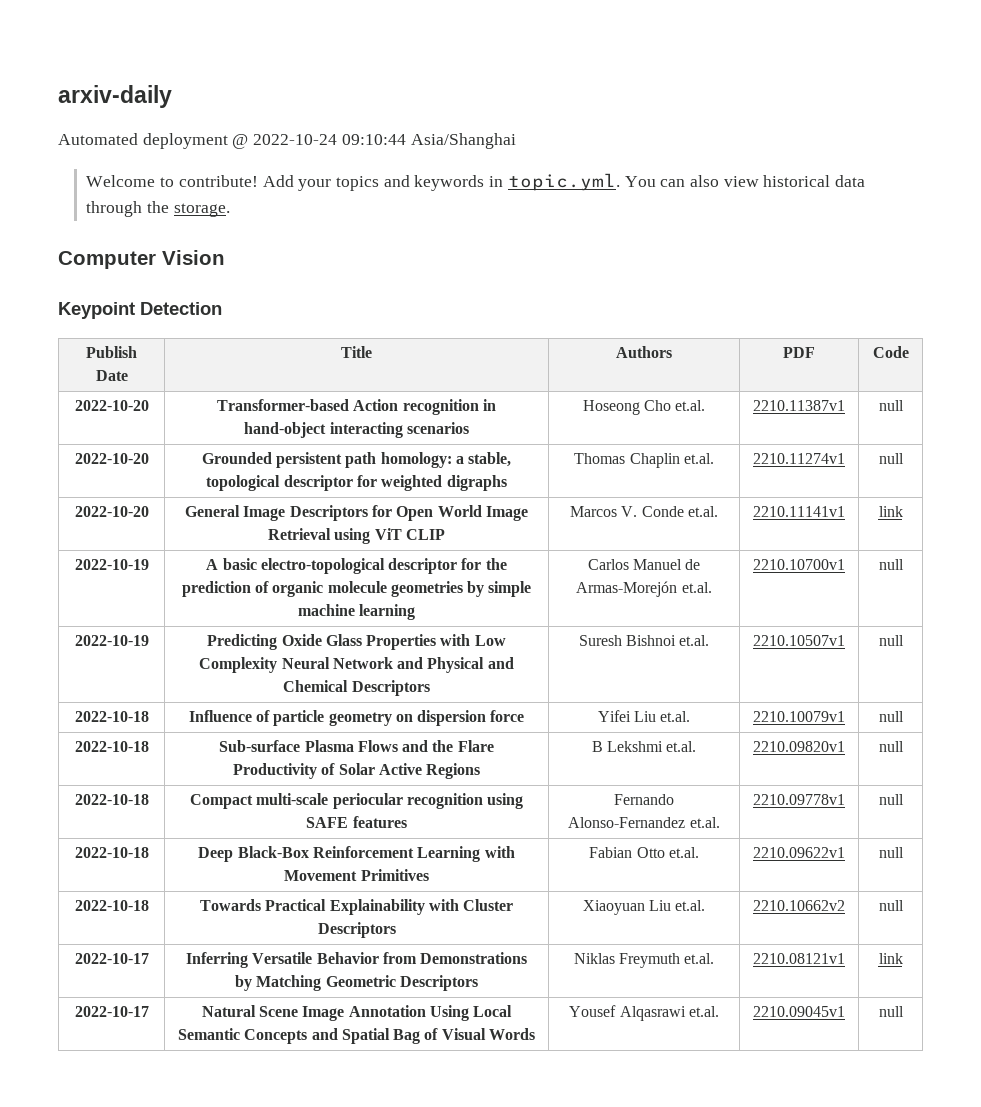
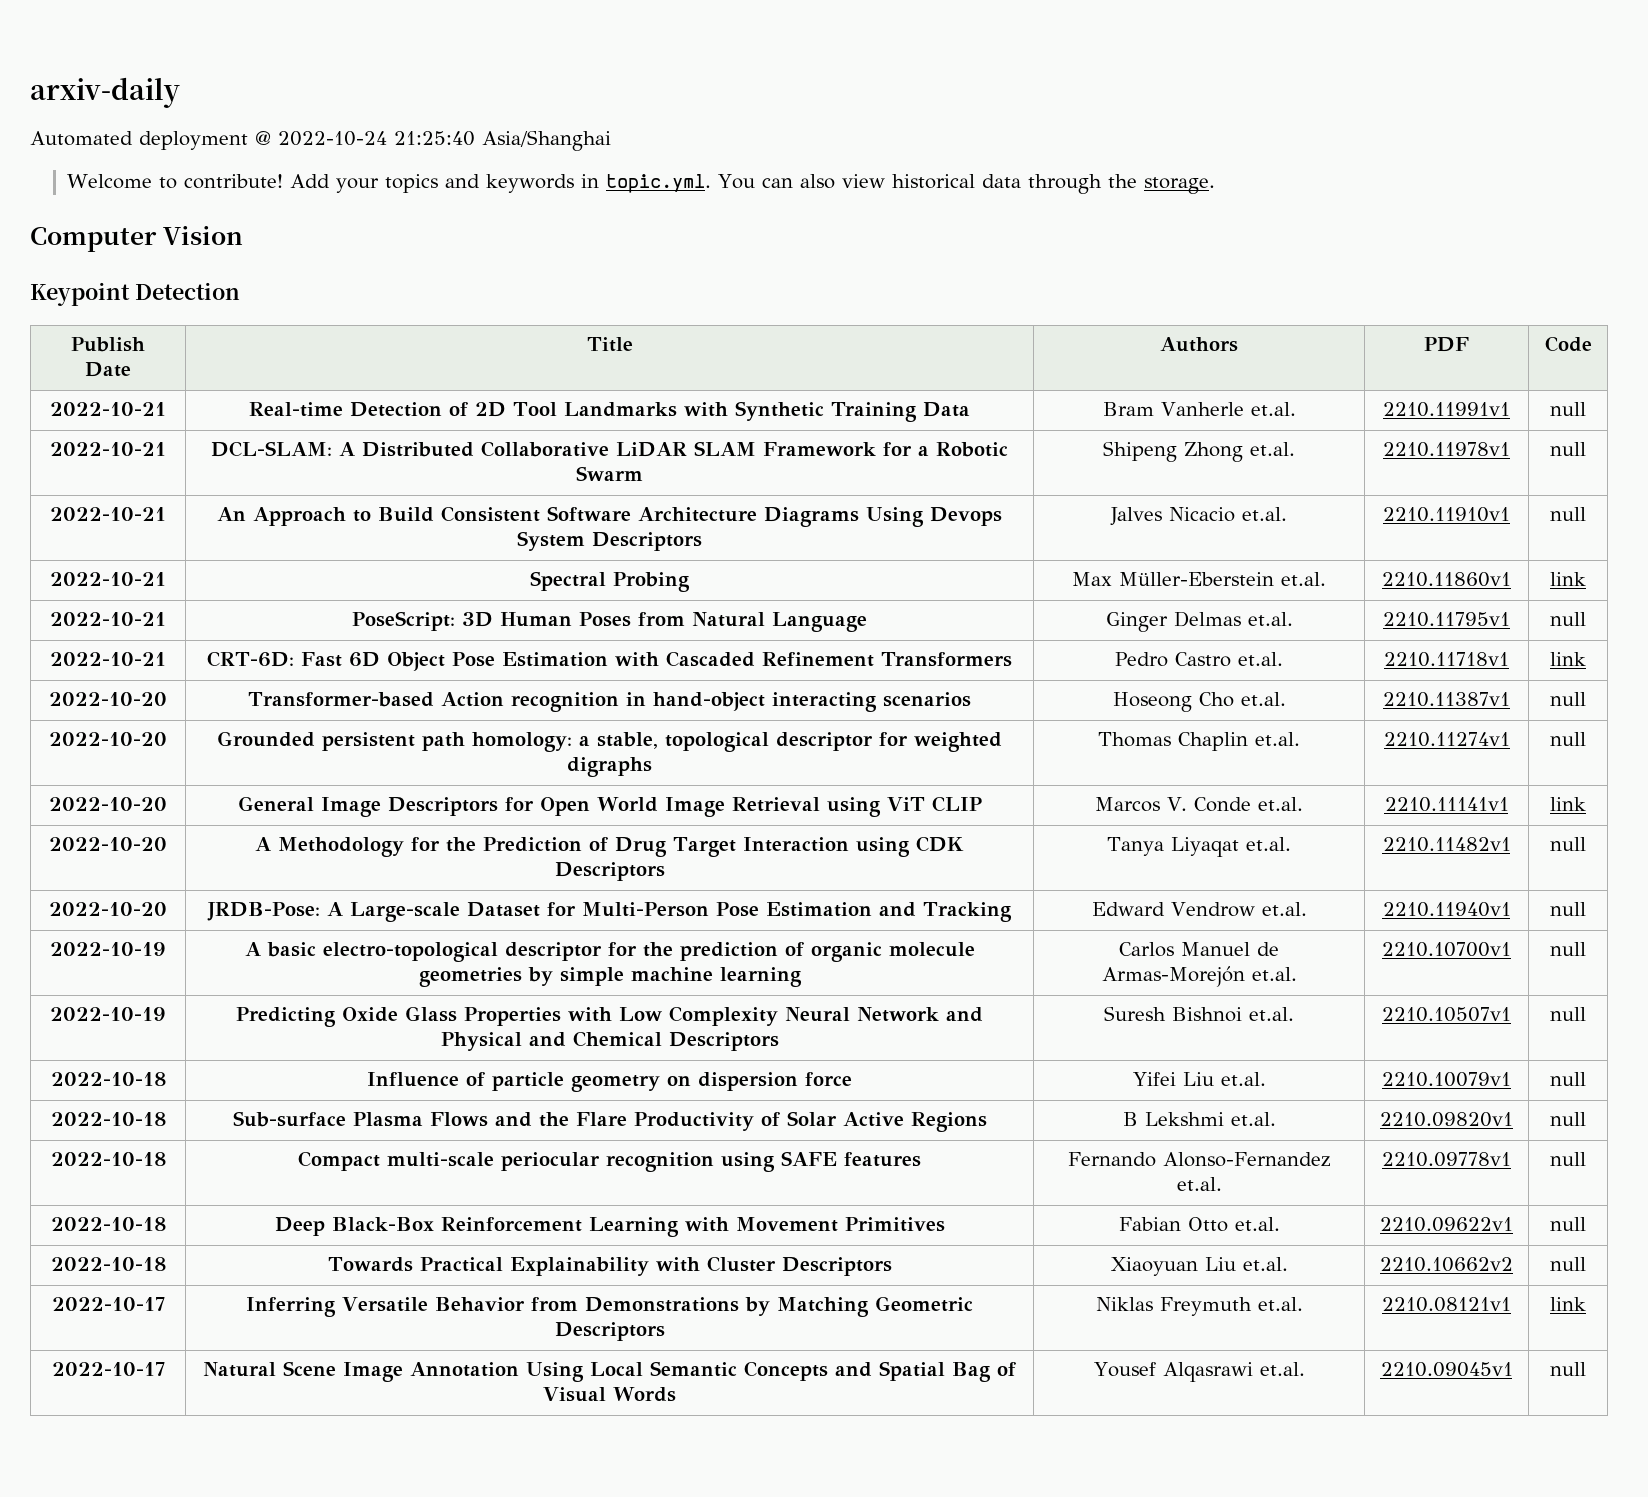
- Automated deployment @ 2022-10-24 09:10:44 Asia/Shanghai
+ Automated deployment @ 2022-10-24 21:25:40 Asia/Shanghai
+ 2022-10-21 | Real-time Detection of 2D Tool Landmarks with Synthetic Training Data | Bram Vanherle et.al. | 2210.11991v1 | null
+ 2022-10-21 | DCL-SLAM: A Distributed Collaborative LiDAR SLAM Framework for a Robotic Swarm | Shipeng Zhong et.al. | 2210.11978v1 | null
+ 2022-10-21 | An Approach to Build Consistent Software Architecture Diagrams Using Devops System Descriptors | Jalves Nicacio et.al. | 2210.11910v1 | null
+ 2022-10-21 | Spectral Probing | Max Müller-Eberstein et.al. | 2210.11860v1 | link
+ 2022-10-21 | PoseScript: 3D Human Poses from Natural Language | Ginger Delmas et.al. | 2210.11795v1 | null
+ 2022-10-21 | CRT-6D: Fast 6D Object Pose Estimation with Cascaded Refinement Transformers | Pedro Castro et.al. | 2210.11718v1 | link
+ 2022-10-20 | A Methodology for the Prediction of Drug Target Interaction using CDK Descriptors | Tanya Liyaqat et.al. | 2210.11482v1 | null
+ 2022-10-20 | JRDB-Pose: A Large-scale Dataset for Multi-Person Pose Estimation and Tracking | Edward Vendrow et.al. | 2210.11940v1 | null

